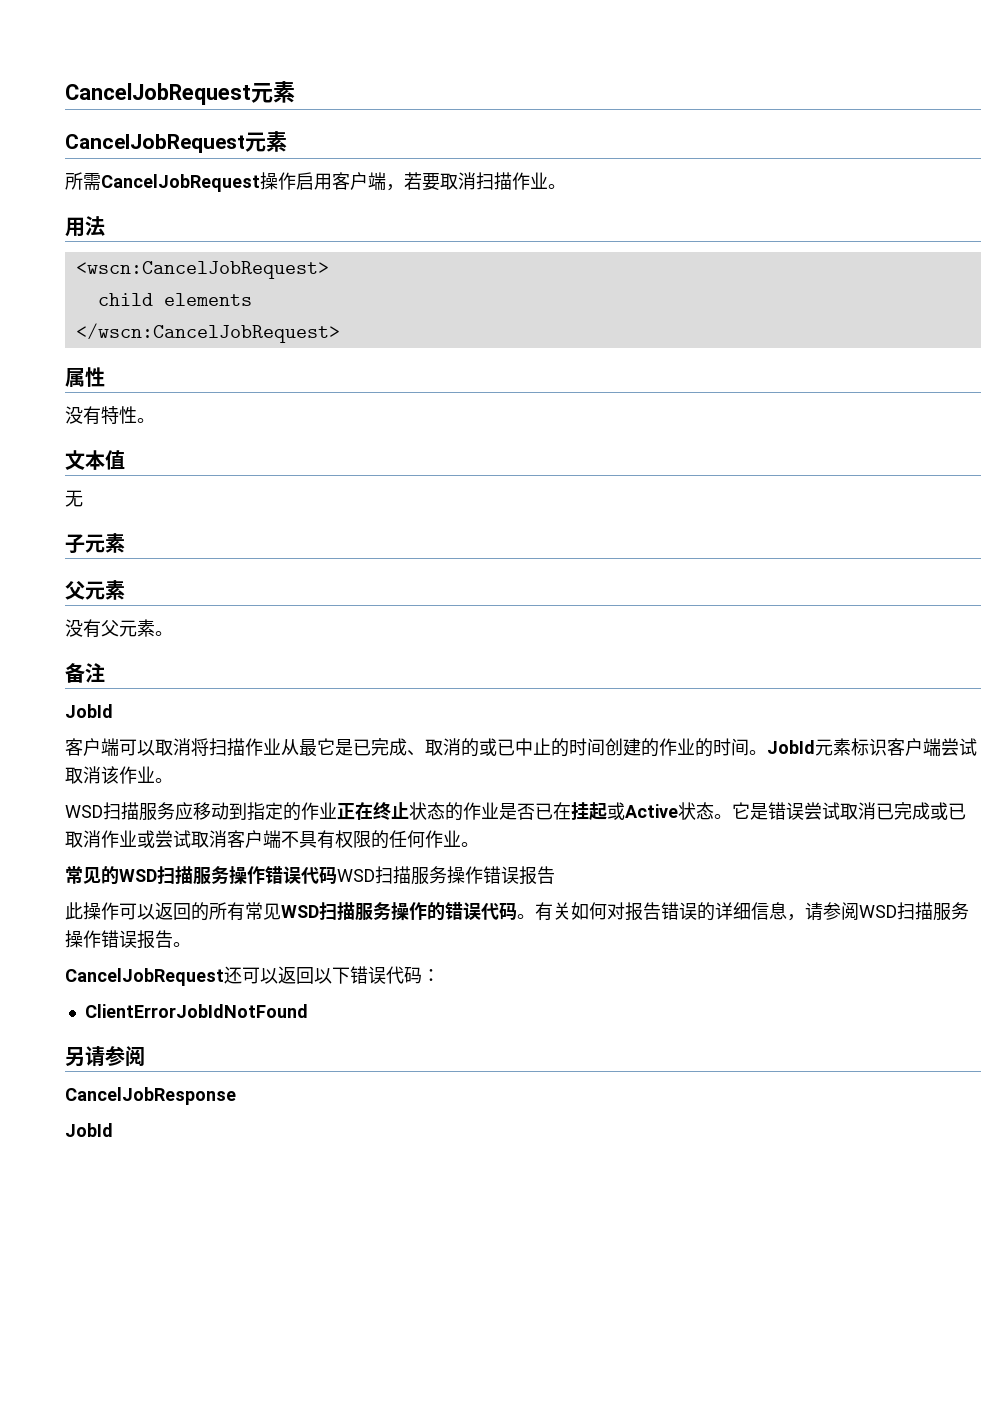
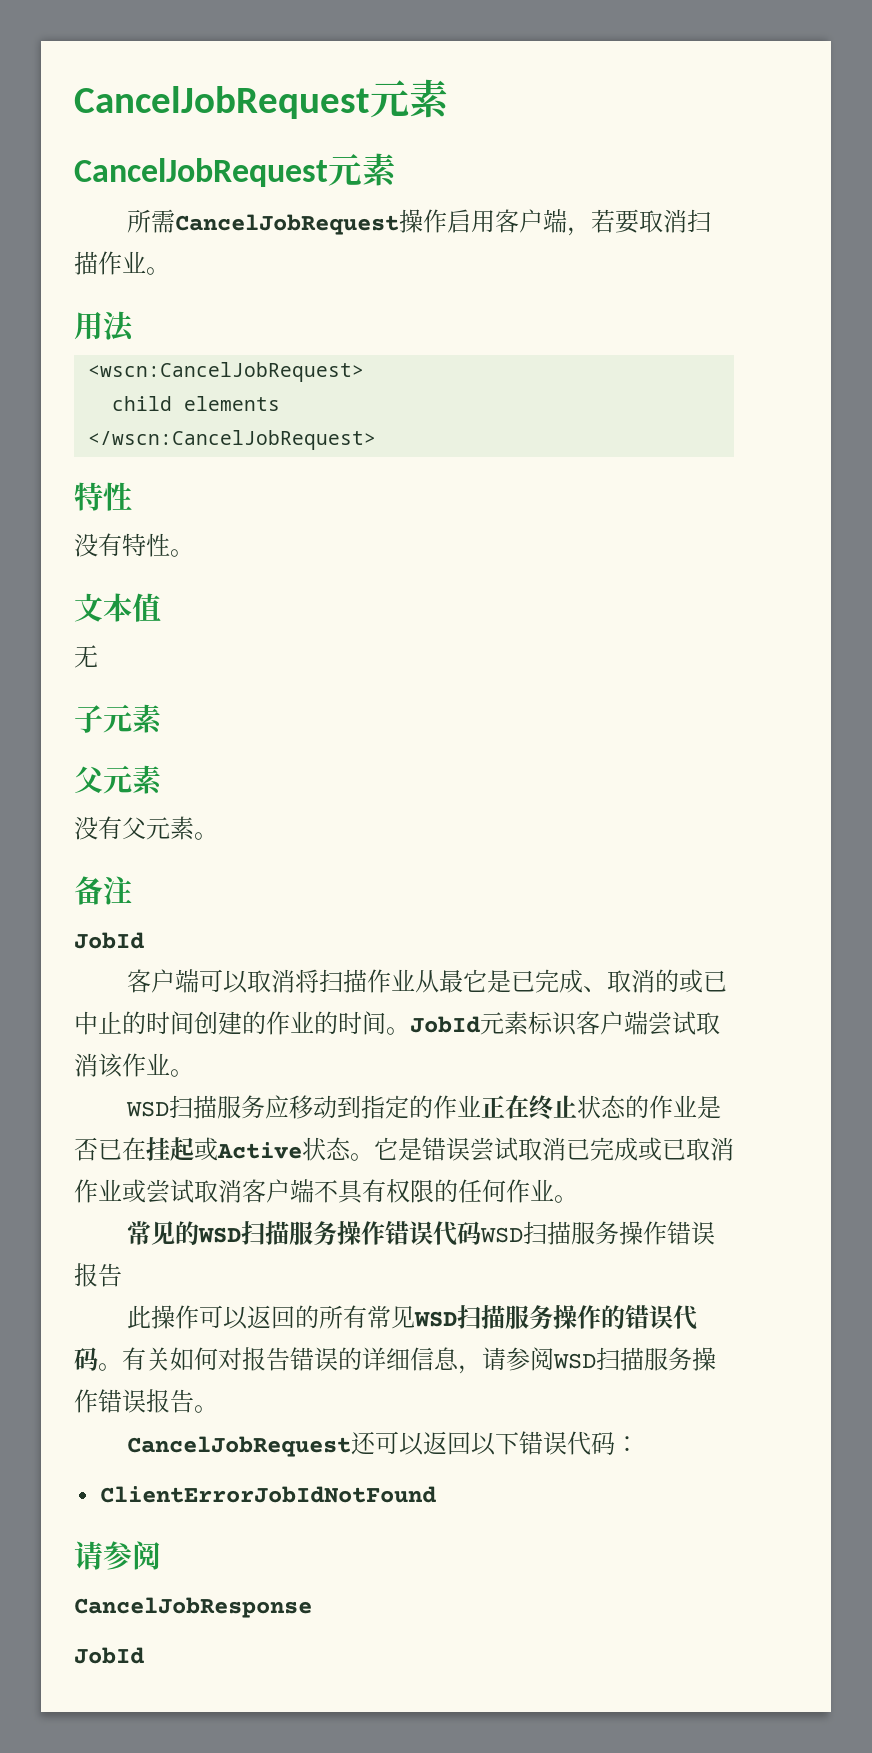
  </wscn:CancelJobRequest>
- 属性
+ 特性
  ClientErrorJobIdNotFound
- 另请参阅
+ 请参阅

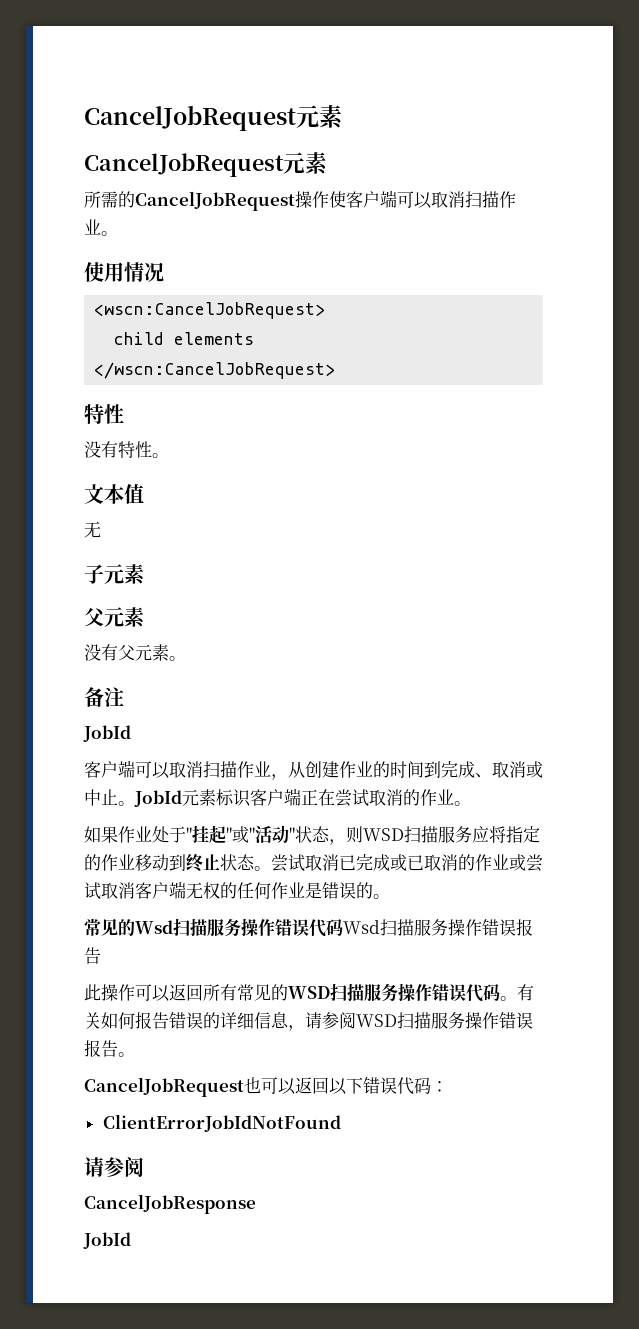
- 所需CancelJobRequest操作启用客户端，若要取消扫描作业。
+ 所需的CancelJobRequest操作使客户端可以取消扫描作业。
- 用法
+ 使用情况
- 客户端可以取消将扫描作业从最它是已完成、取消的或已中止的时间创建的作业的时间。
+ 客户端可以取消扫描作业，从创建作业的时间到完成、取消或中止。
- JobId元素标识客户端尝试取消该作业。
- WSD扫描服务应移动到指定的作业正在终止状态的作业是否已在挂起或Active状态。它是错误尝试取消已完成或已取消作业或尝试取消客户端不具有权限的任何作业。
+ JobId元素标识客户端正在尝试取消的作业。
+ 如果作业处于"挂起"或"活动"状态，则WSD扫描服务应将指定的作业移动到终止状态。尝试取消已完成或已取消的作业或尝试取消客户端无权的任何作业是错误的。
- 常见的WSD扫描服务操作错误代码WSD扫描服务操作错误报告
+ 常见的Wsd扫描服务操作错误代码Wsd扫描服务操作错误报告
- 此操作可以返回的所有常见WSD扫描服务操作的错误代码。
+ 此操作可以返回所有常见的WSD扫描服务操作错误代码。
- 有关如何对报告错误的详细信息，请参阅WSD扫描服务操作错误报告。
+ 有关如何报告错误的详细信息，请参阅WSD扫描服务操作错误报告。
- CancelJobRequest还可以返回以下错误代码：
+ CancelJobRequest也可以返回以下错误代码：

